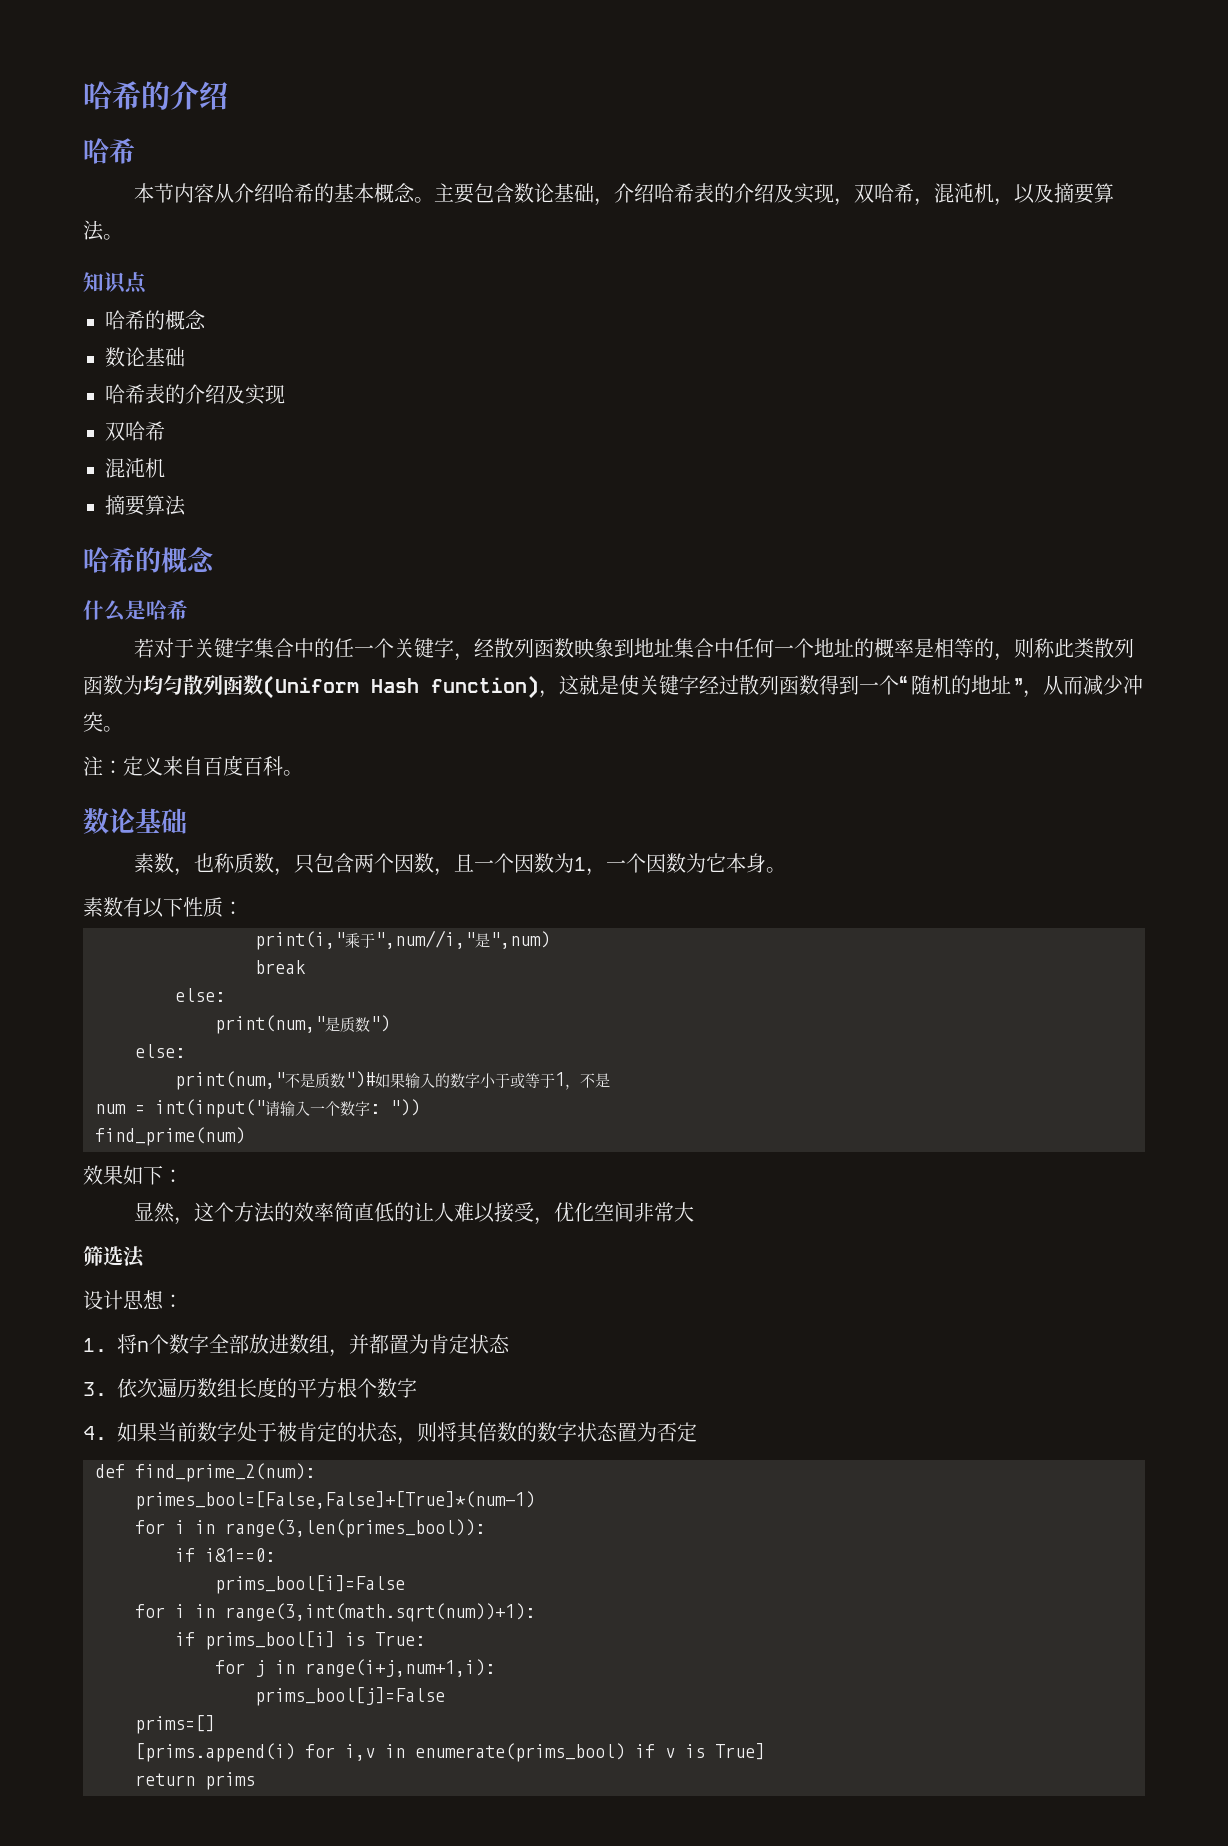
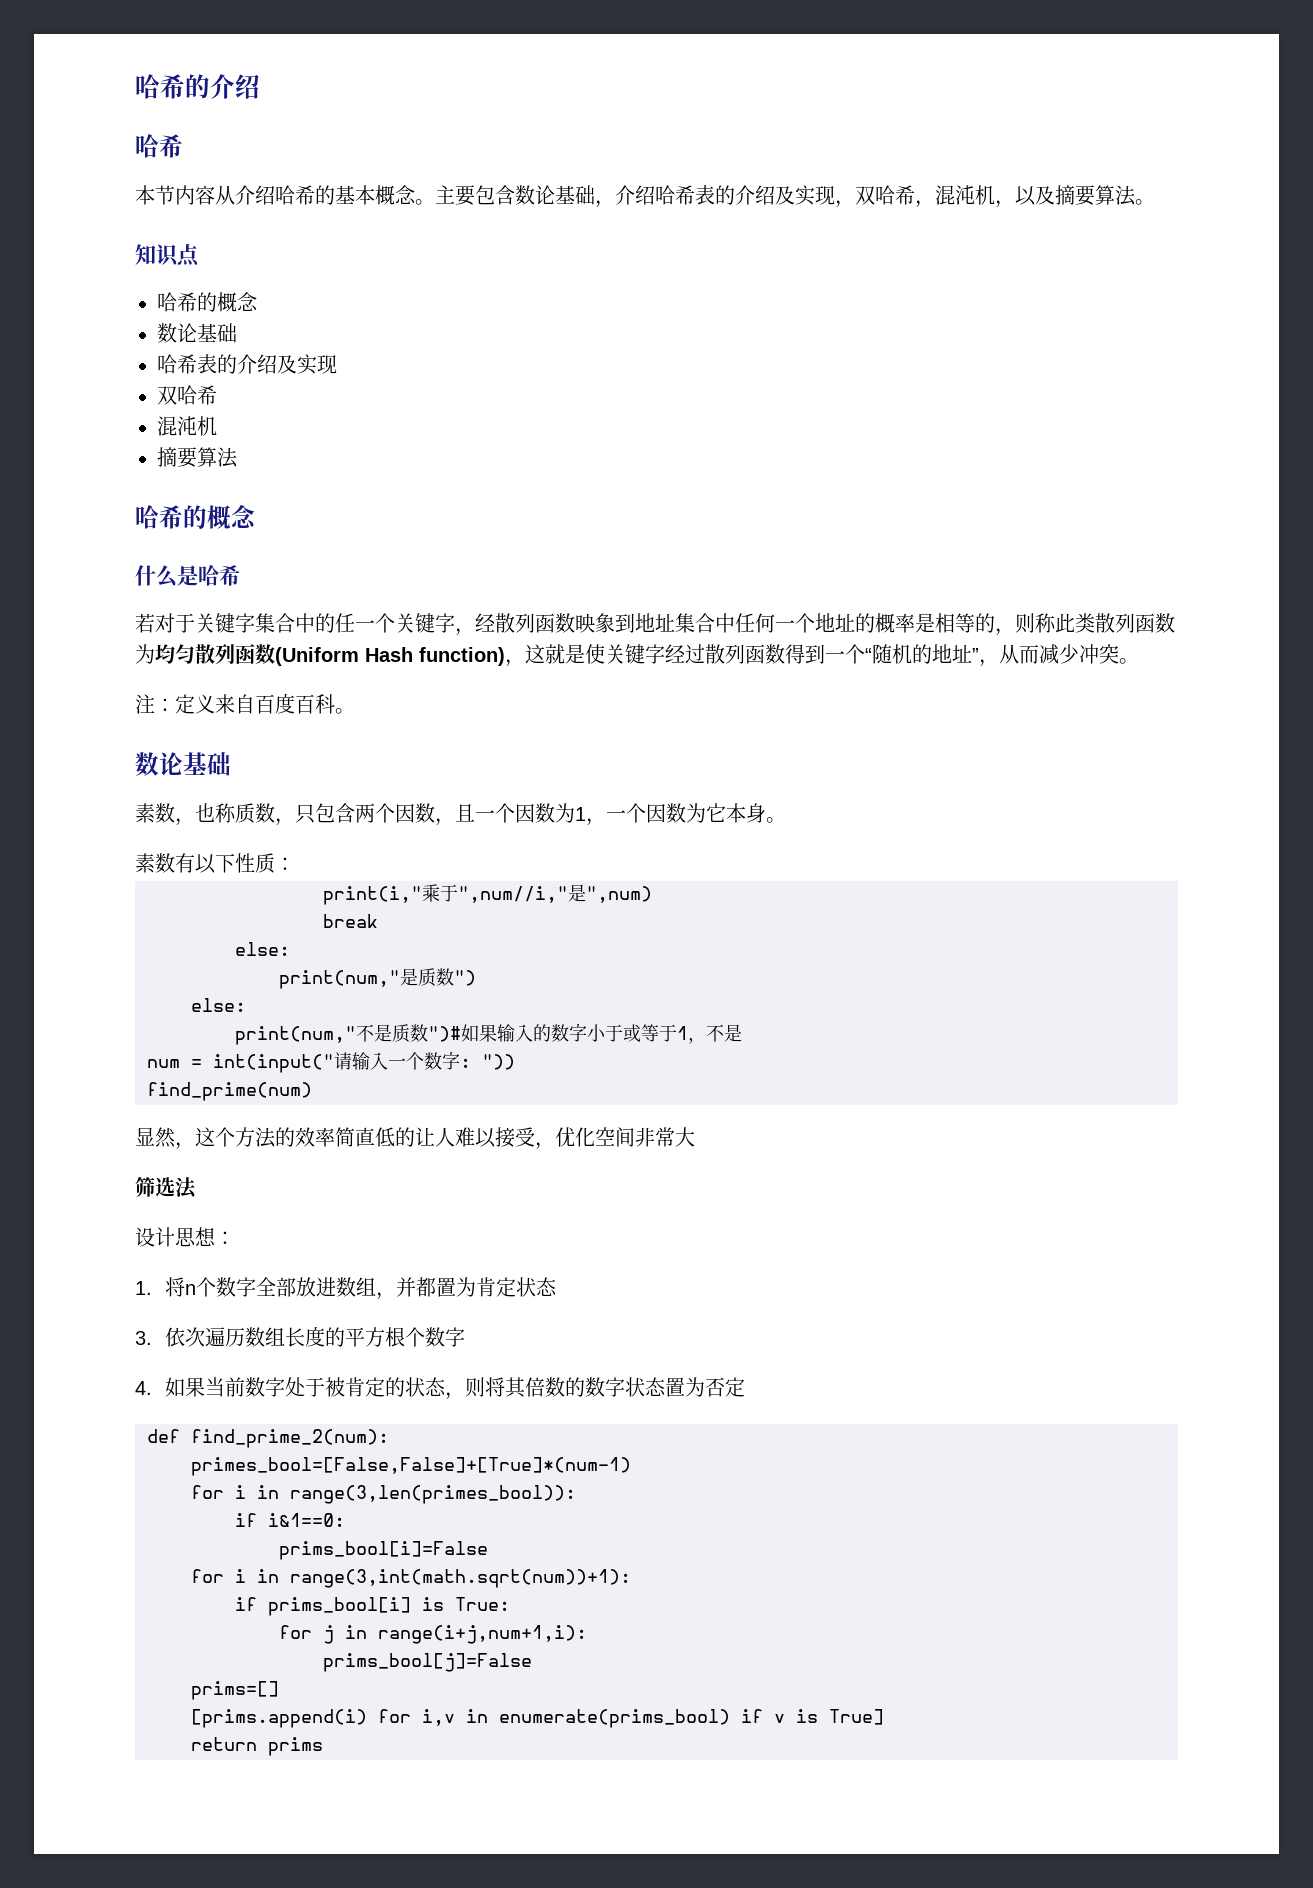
- 效果如下：

